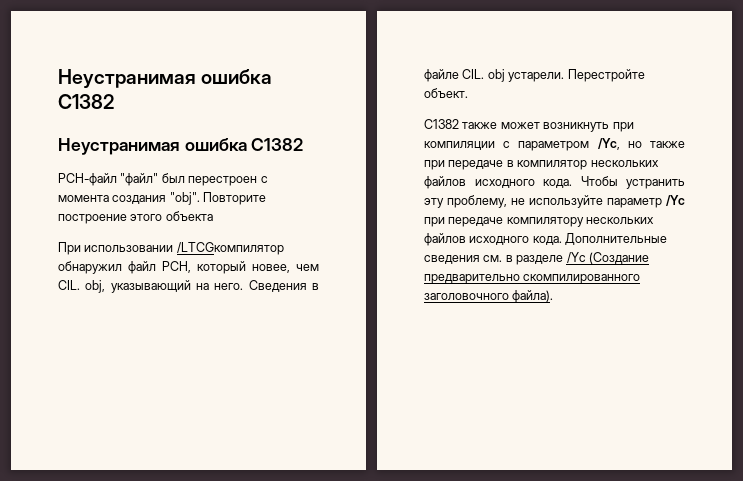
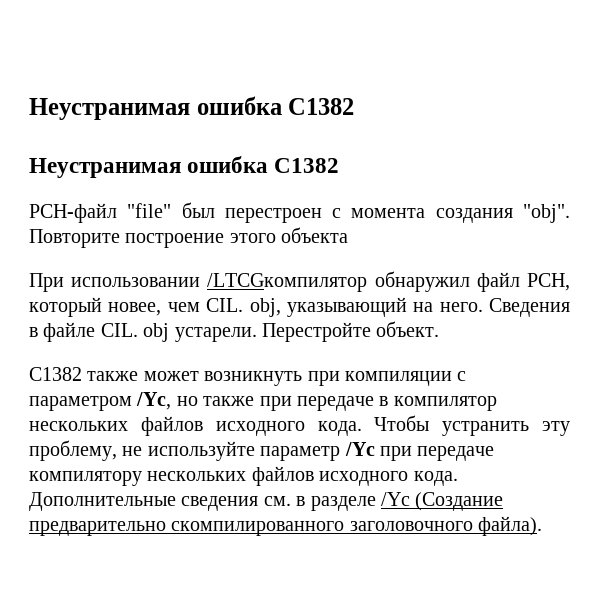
- PCH-файл "файл" был перестроен с момента создания "obj".
+ PCH-файл "file" был перестроен с момента создания "obj".

